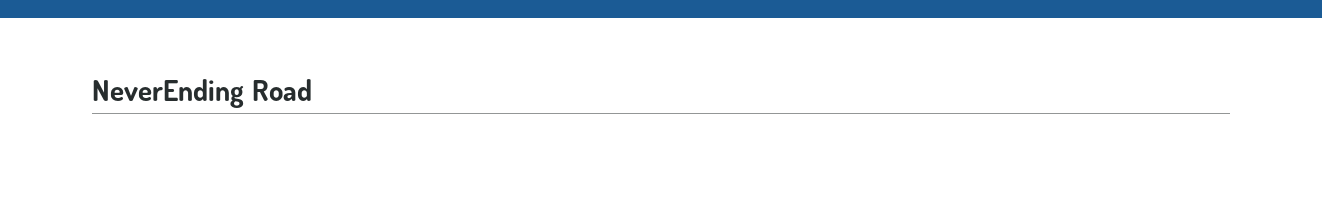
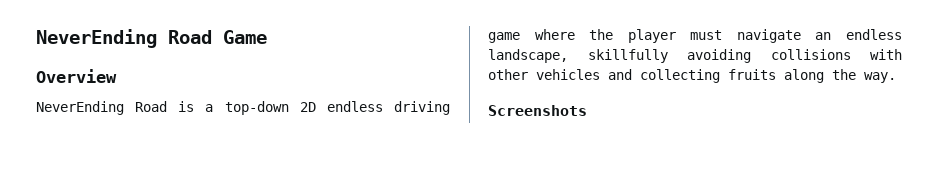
- NeverEnding Road
+ NeverEnding Road Game
+ Overview
+ NeverEnding Road is a top-down 2D endless driving game where the player must navigate an endless landscape, skillfully avoiding collisions with other vehicles and collecting fruits along the way.
+ Screenshots

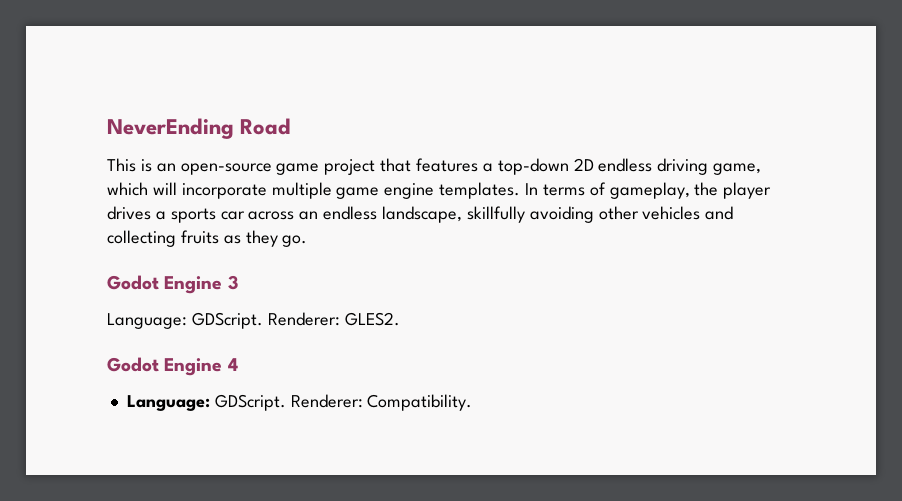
- NeverEnding Road Game
- Overview
- NeverEnding Road is a top-down 2D endless driving game where the player must navigate an endless landscape, skillfully avoiding collisions with other vehicles and collecting fruits along the way.
- Screenshots
+ NeverEnding Road
+ This is an open-source game project that features a top-down 2D endless driving game, which will incorporate multiple game engine templates. In terms of gameplay, the player drives a sports car across an endless landscape, skillfully avoiding other vehicles and collecting fruits as they go.
+ Godot Engine 3
+ Language: GDScript. Renderer: GLES2.
+ Godot Engine 4
+ Language: GDScript. Renderer: Compatibility.

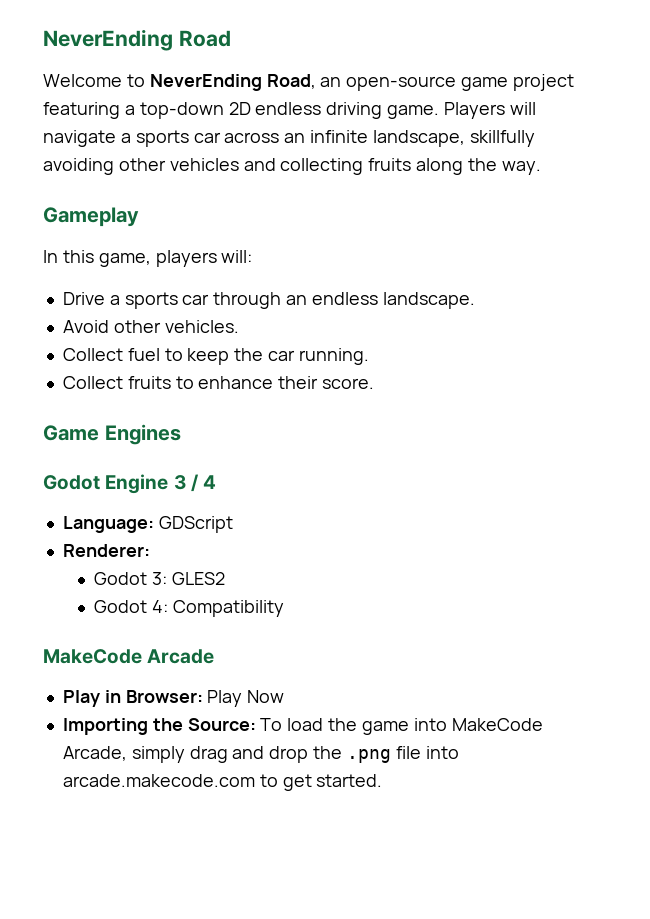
- This is an open-source game project that features a top-down 2D endless driving game, which will incorporate multiple game engine templates. In terms of gameplay, the player drives a sports car across an endless landscape, skillfully avoiding other vehicles and collecting fruits as they go.
- Godot Engine 3
- Language: GDScript. Renderer: GLES2.
- Godot Engine 4
+ Welcome to NeverEnding Road, an open-source game project featuring a top-down 2D endless driving game. Players will navigate a sports car across an infinite landscape, skillfully avoiding other vehicles and collecting fruits along the way.
+ Gameplay
+ In this game, players will:
+ Drive a sports car through an endless landscape.
+ Avoid other vehicles.
+ Collect fuel to keep the car running.
+ Collect fruits to enhance their score.
+ Game Engines
+ Godot Engine 3 / 4
- Language: GDScript. Renderer: Compatibility.
+ Language: GDScript
+ Renderer:
+ Godot 3: GLES2
+ Godot 4: Compatibility
+ MakeCode Arcade
+ Play in Browser: Play Now
+ Importing the Source: To load the game into MakeCode Arcade, simply drag and drop the .png file into arcade.makecode.com to get started.

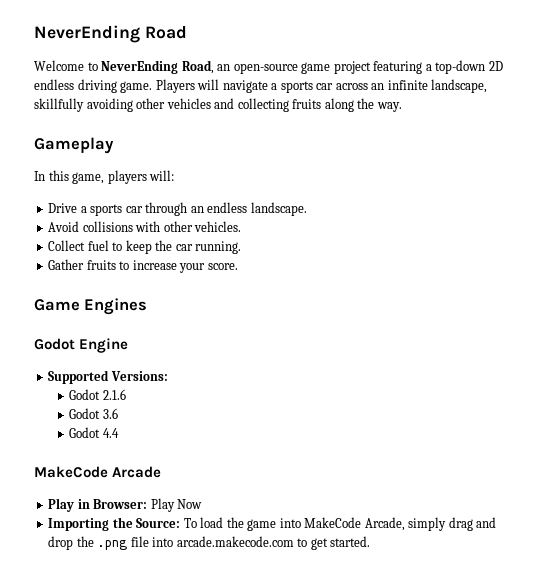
- Avoid other vehicles.
+ Avoid collisions with other vehicles.
- Collect fruits to enhance their score.
+ Gather fruits to increase your score.
- Godot Engine 3 / 4
- Language: GDScript
- Renderer:
- Godot 3: GLES2
- Godot 4: Compatibility
+ Godot Engine
+ Supported Versions:
+ Godot 2.1.6
+ Godot 3.6
+ Godot 4.4

